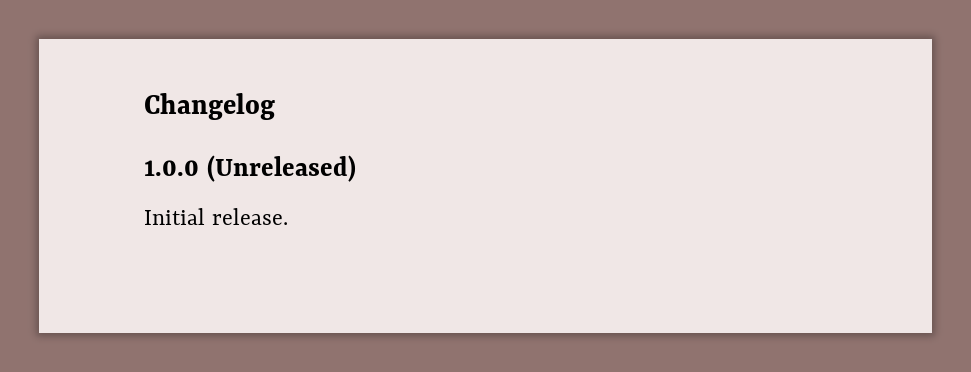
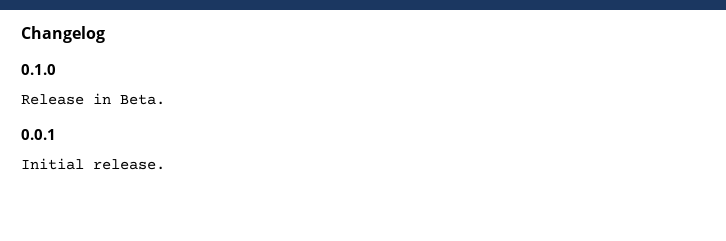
- 1.0.0 (Unreleased)
+ 0.1.0
+ Release in Beta.
+ 0.0.1

